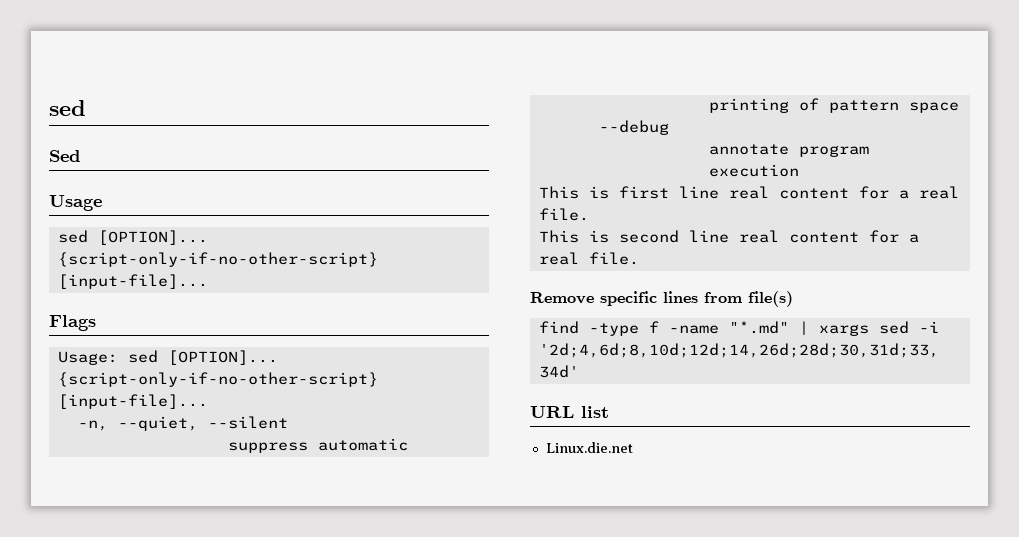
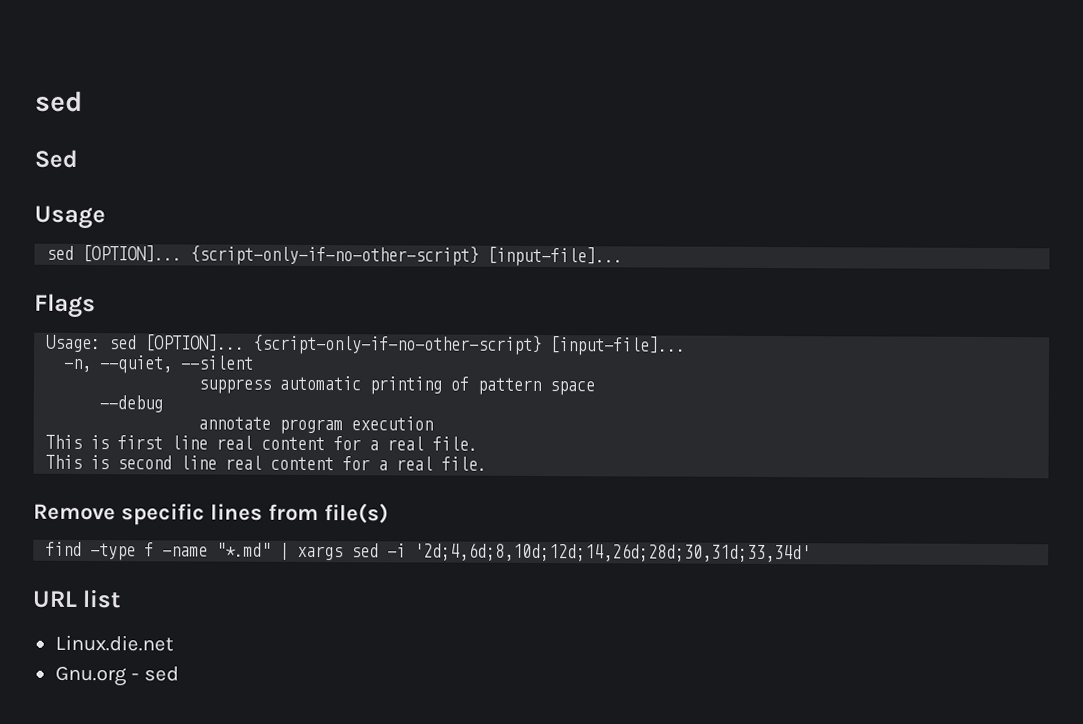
+ Gnu.org - sed

